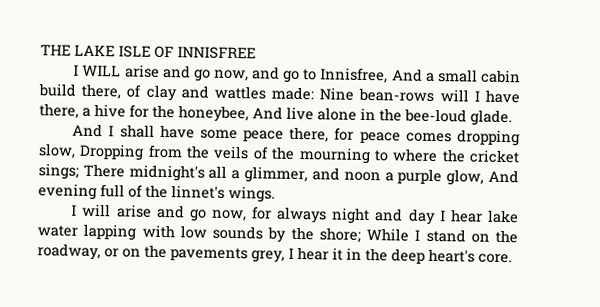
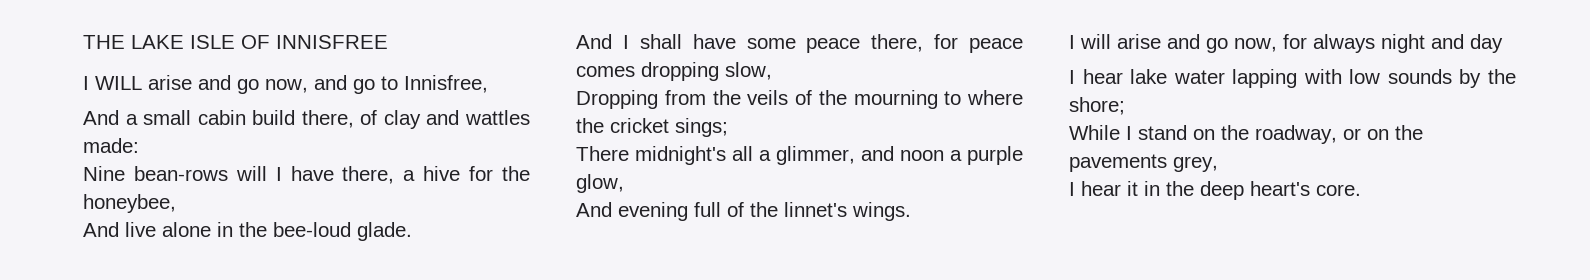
- I WILL arise and go now, and go to Innisfree, And a small cabin build there, of clay and wattles made: Nine bean-rows will I have there, a hive for the honeybee, And live alone in the bee-loud glade.
+ I WILL arise and go now, and go to Innisfree,
+ And a small cabin build there, of clay and wattles made:
+ Nine bean-rows will I have there, a hive for the honeybee,
+ And live alone in the bee-loud glade.
- And I shall have some peace there, for peace comes dropping slow, Dropping from the veils of the mourning to where the cricket sings; There midnight's all a glimmer, and noon a purple glow, And evening full of the linnet's wings.
+ And I shall have some peace there, for peace comes dropping slow,
+ Dropping from the veils of the mourning to where the cricket sings;
+ There midnight's all a glimmer, and noon a purple glow,
+ And evening full of the linnet's wings.
- I will arise and go now, for always night and day I hear lake water lapping with low sounds by the shore; While I stand on the roadway, or on the pavements grey, I hear it in the deep heart's core.
+ I will arise and go now, for always night and day
+ I hear lake water lapping with low sounds by the shore;
+ While I stand on the roadway, or on the pavements grey,
+ I hear it in the deep heart's core.

